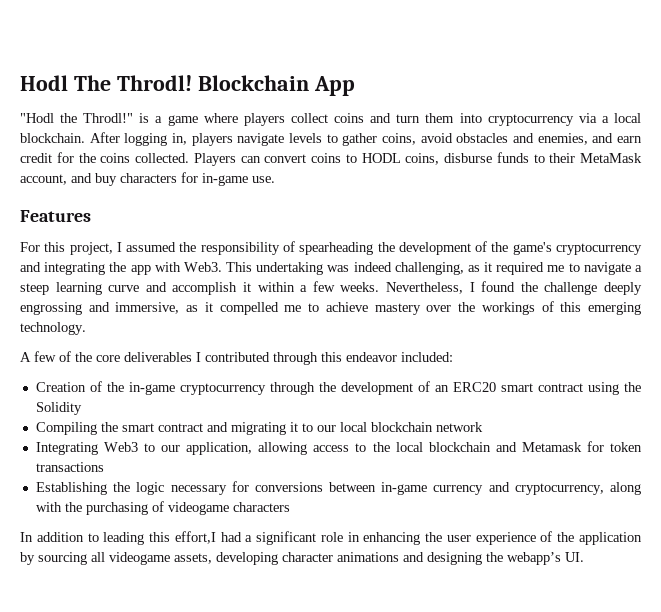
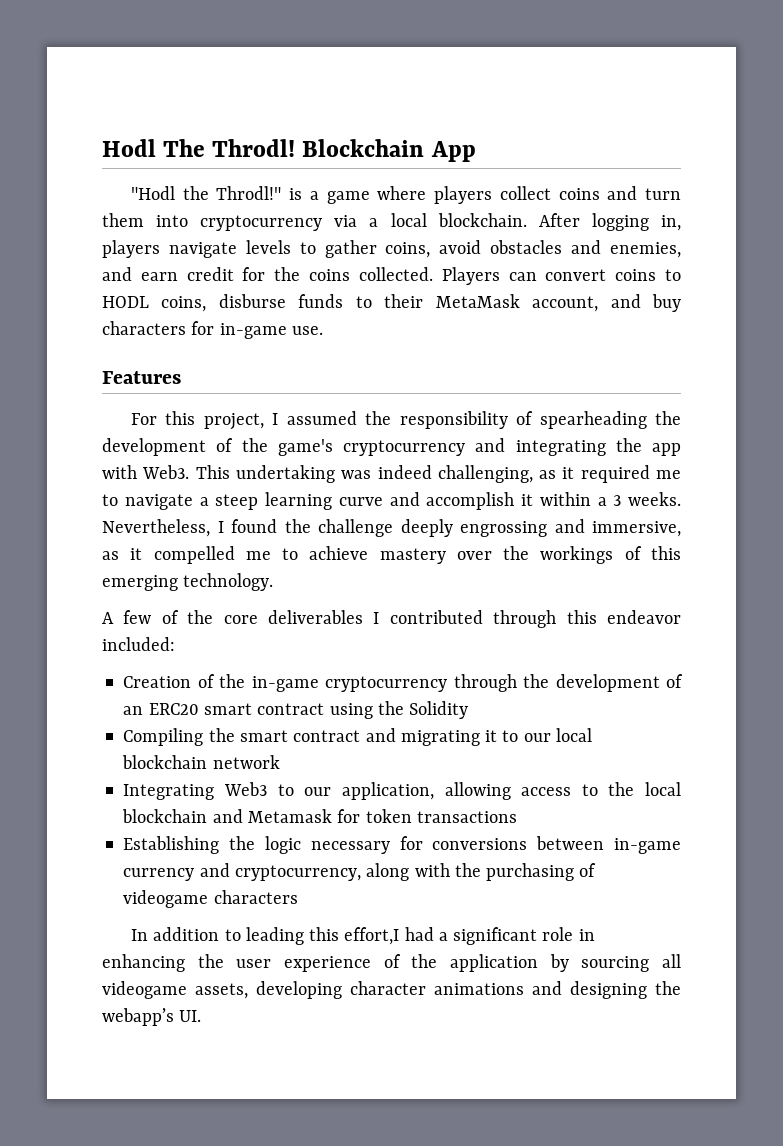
- This undertaking was indeed challenging, as it required me to navigate a steep learning curve and accomplish it within a few weeks.
+ This undertaking was indeed challenging, as it required me to navigate a steep learning curve and accomplish it within a 3 weeks.

